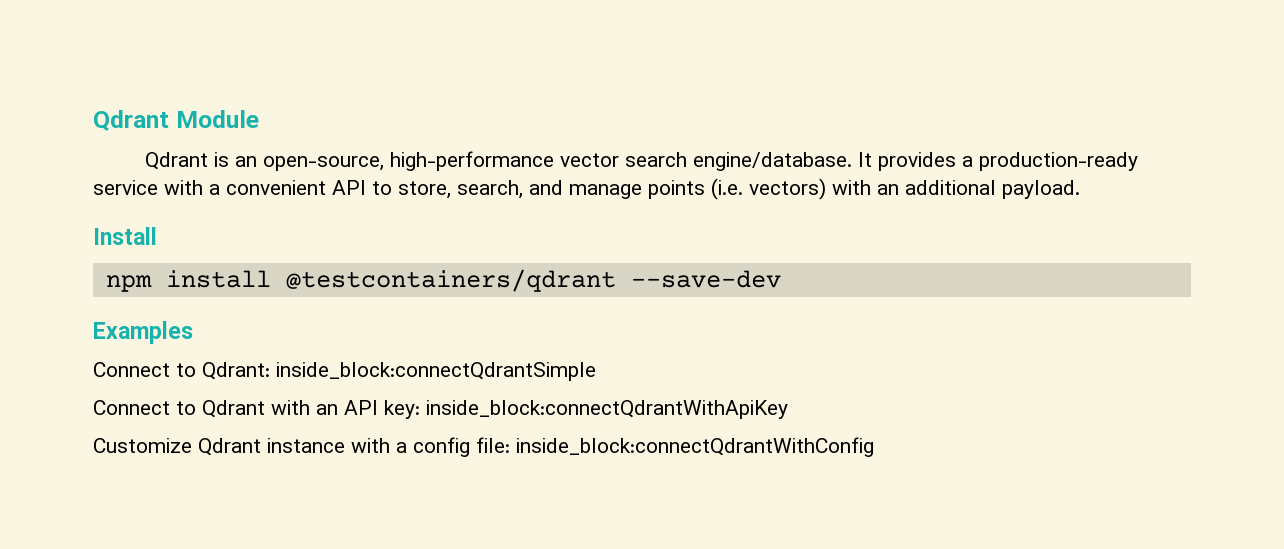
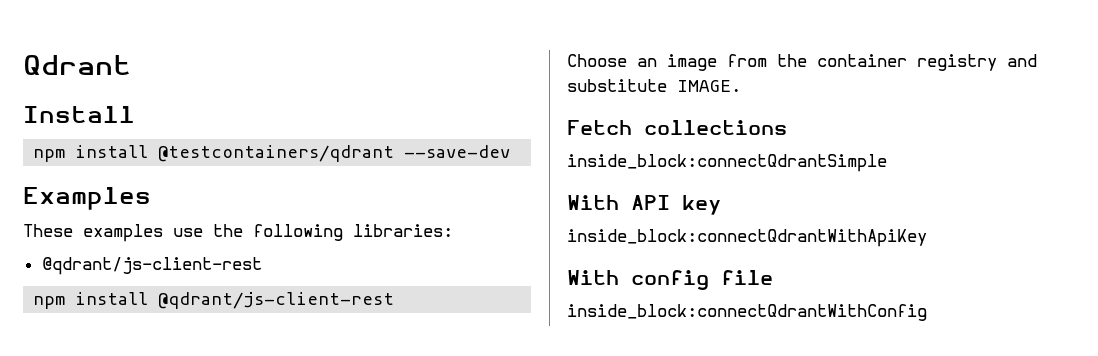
- Qdrant Module
- Qdrant is an open-source, high-performance vector search engine/database. It provides a production-ready service with a convenient API to store, search, and manage points (i.e. vectors) with an additional payload.
+ Qdrant
- Connect to Qdrant: inside_block:connectQdrantSimple
- Connect to Qdrant with an API key: inside_block:connectQdrantWithApiKey
- Customize Qdrant instance with a config file: inside_block:connectQdrantWithConfig
+ These examples use the following libraries:
+ @qdrant/js-client-rest
+ npm install @qdrant/js-client-rest
+ Choose an image from the container registry and substitute IMAGE.
+ Fetch collections
+ inside_block:connectQdrantSimple
+ With API key
+ inside_block:connectQdrantWithApiKey
+ With config file
+ inside_block:connectQdrantWithConfig

